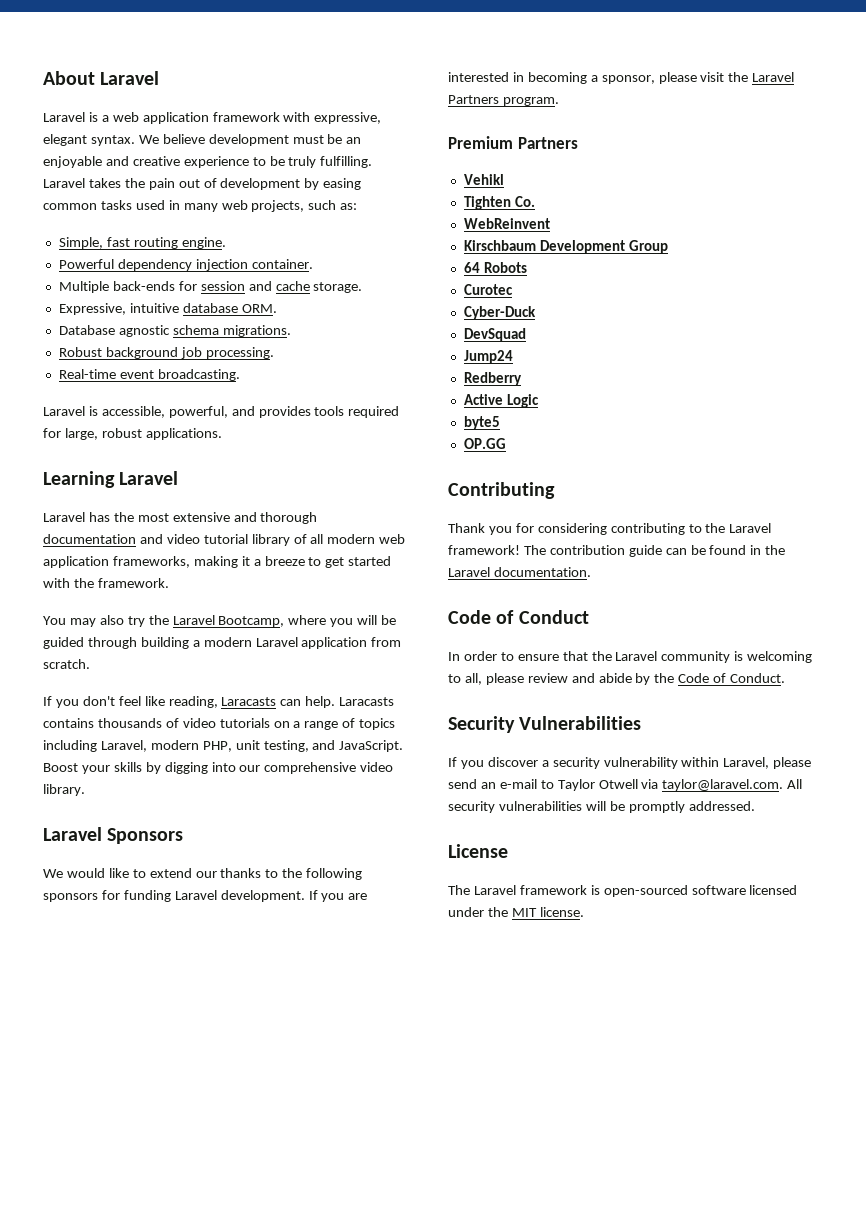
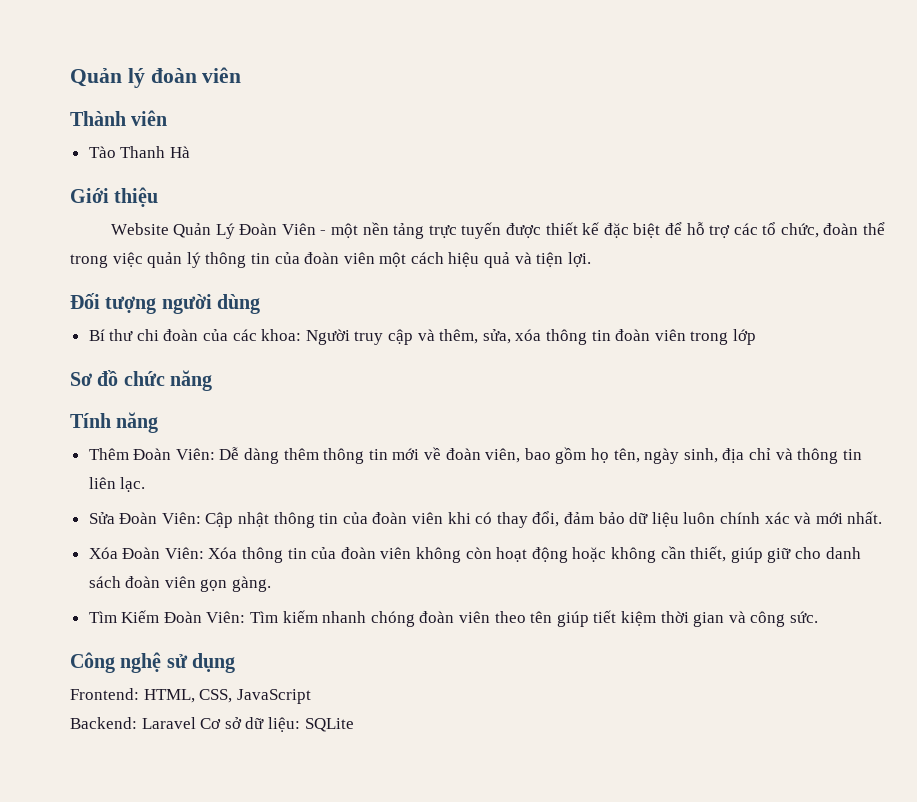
- About Laravel
- Laravel is a web application framework with expressive, elegant syntax. We believe development must be an enjoyable and creative experience to be truly fulfilling. Laravel takes the pain out of development by easing common tasks used in many web projects, such as:
- Simple, fast routing engine.
- Powerful dependency injection container.
- Multiple back-ends for session and cache storage.
- Expressive, intuitive database ORM.
- Database agnostic schema migrations.
- Robust background job processing.
- Real-time event broadcasting.
- Laravel is accessible, powerful, and provides tools required for large, robust applications.
- Learning Laravel
- Laravel has the most extensive and thorough documentation and video tutorial library of all modern web application frameworks, making it a breeze to get started with the framework.
- You may also try the Laravel Bootcamp, where you will be guided through building a modern Laravel application from scratch.
- If you don't feel like reading, Laracasts can help. Laracasts contains thousands of video tutorials on a range of topics including Laravel, modern PHP, unit testing, and JavaScript. Boost your skills by digging into our comprehensive video library.
- Laravel Sponsors
- We would like to extend our thanks to the following sponsors for funding Laravel development. If you are interested in becoming a sponsor, please visit the Laravel Partners program.
- Premium Partners
- Vehikl
- Tighten Co.
- WebReinvent
- Kirschbaum Development Group
- 64 Robots
- Curotec
- Cyber-Duck
- DevSquad
- Jump24
- Redberry
- Active Logic
- byte5
- OP.GG
- Contributing
- Thank you for considering contributing to the Laravel framework! The contribution guide can be found in the Laravel documentation.
- Code of Conduct
- In order to ensure that the Laravel community is welcoming to all, please review and abide by the Code of Conduct.
- Security Vulnerabilities
- If you discover a security vulnerability within Laravel, please send an e-mail to Taylor Otwell via taylor@laravel.com. All security vulnerabilities will be promptly addressed.
- License
- The Laravel framework is open-sourced software licensed under the MIT license.
+ Quản lý đoàn viên
+ Thành viên
+ Tào Thanh Hà
+ Giới thiệu
+ Website Quản Lý Đoàn Viên - một nền tảng trực tuyến được thiết kế đặc biệt để hỗ trợ các tổ chức, đoàn thể trong việc quản lý thông tin của đoàn viên một cách hiệu quả và tiện lợi.
+ Đối tượng người dùng
+ Bí thư chi đoàn của các khoa: Người truy cập và thêm, sửa, xóa thông tin đoàn viên trong lớp
+ Sơ đồ chức năng
+ Tính năng
+ Thêm Đoàn Viên: Dễ dàng thêm thông tin mới về đoàn viên, bao gồm họ tên, ngày sinh, địa chỉ và thông tin liên lạc.
+ Sửa Đoàn Viên: Cập nhật thông tin của đoàn viên khi có thay đổi, đảm bảo dữ liệu luôn chính xác và mới nhất.
+ Xóa Đoàn Viên: Xóa thông tin của đoàn viên không còn hoạt động hoặc không cần thiết, giúp giữ cho danh sách đoàn viên gọn gàng.
+ Tìm Kiếm Đoàn Viên: Tìm kiếm nhanh chóng đoàn viên theo tên giúp tiết kiệm thời gian và công sức.
+ Công nghệ sử dụng
+ Frontend: HTML, CSS, JavaScript
+ Backend: Laravel Cơ sở dữ liệu: SQLite

